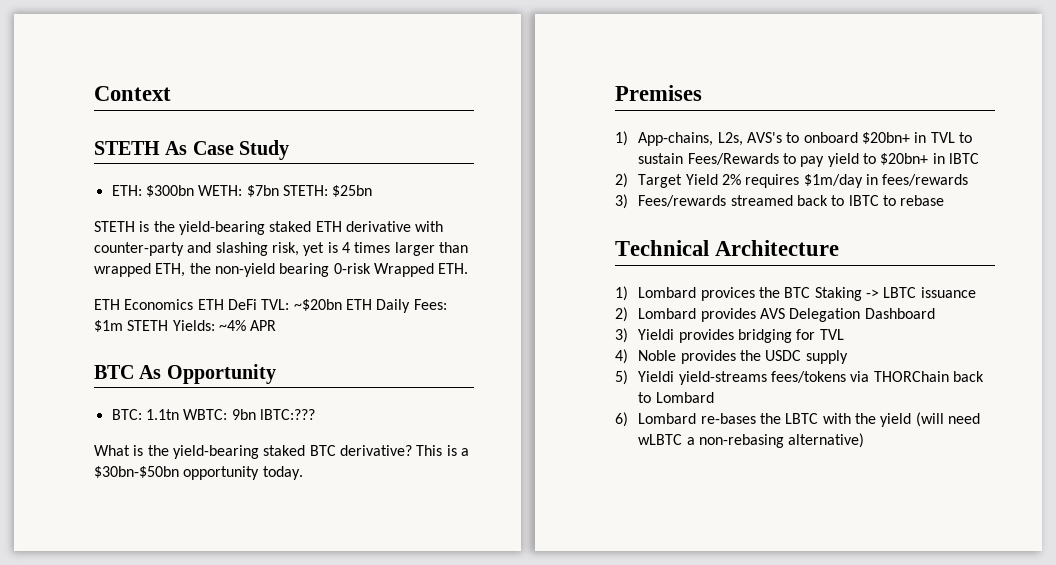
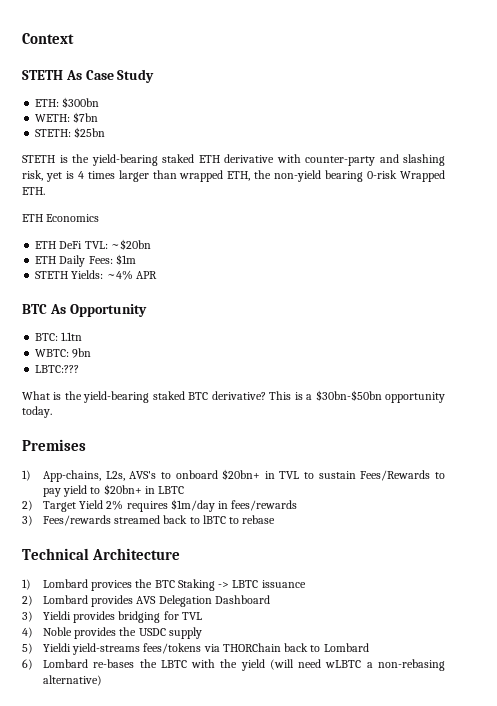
- ETH: $300bn WETH: $7bn STETH: $25bn
+ ETH: $300bn
+ WETH: $7bn
+ STETH: $25bn
- ETH Economics ETH DeFi TVL: ~$20bn ETH Daily Fees: $1m STETH Yields: ~4% APR
+ ETH Economics
+ ETH DeFi TVL: ~$20bn
+ ETH Daily Fees: $1m
+ STETH Yields: ~4% APR
- BTC: 1.1tn WBTC: 9bn lBTC:???
+ BTC: 1.1tn
+ WBTC: 9bn
+ LBTC:???
- 1) App-chains, L2s, AVS's to onboard $20bn+ in TVL to sustain Fees/Rewards to pay yield to $20bn+ in lBTC
+ 1) App-chains, L2s, AVS's to onboard $20bn+ in TVL to sustain Fees/Rewards to pay yield to $20bn+ in LBTC

